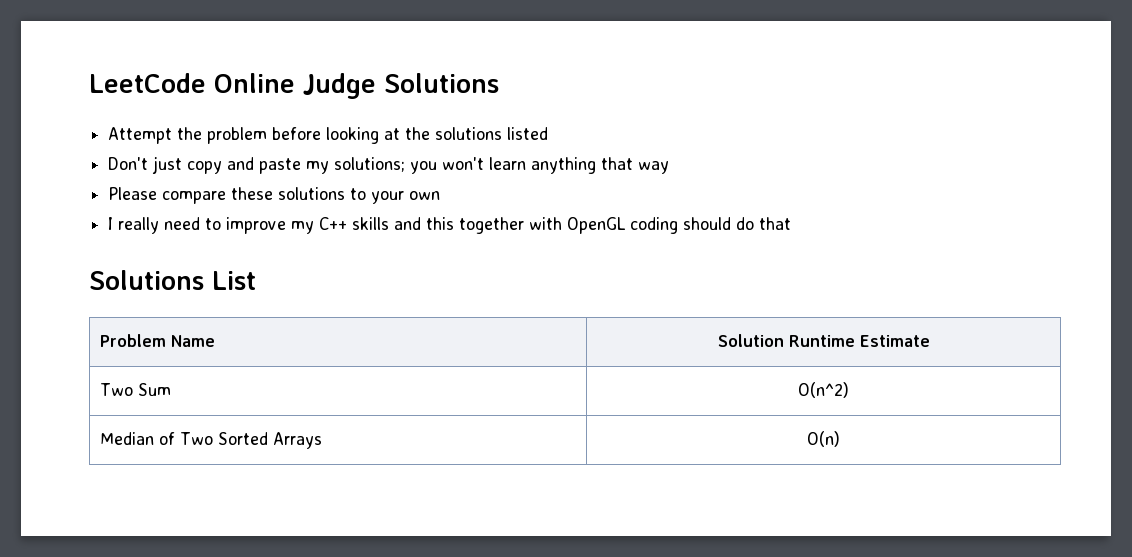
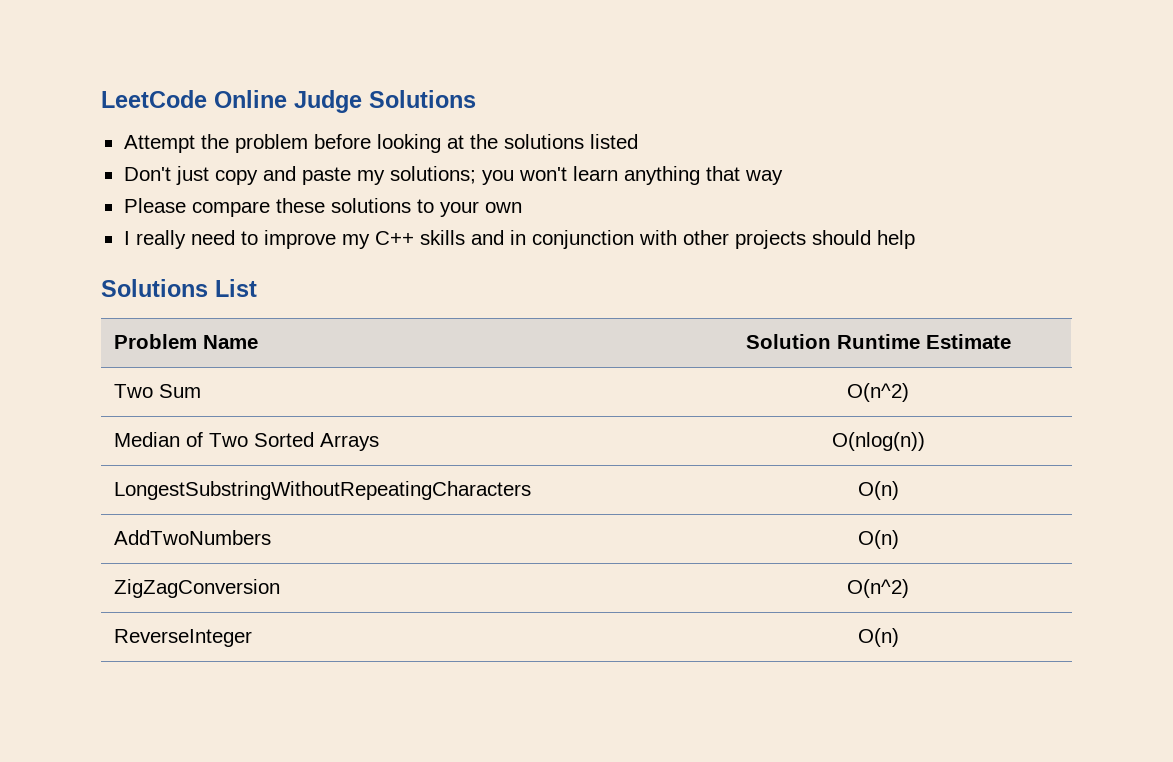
- I really need to improve my C++ skills and this together with OpenGL coding should do that
+ I really need to improve my C++ skills and in conjunction with other projects should help
- Median of Two Sorted Arrays | O(n)
+ Median of Two Sorted Arrays | O(nlog(n))
+ LongestSubstringWithoutRepeatingCharacters | O(n)
+ AddTwoNumbers | O(n)
+ ZigZagConversion | O(n^2)
+ ReverseInteger | O(n)

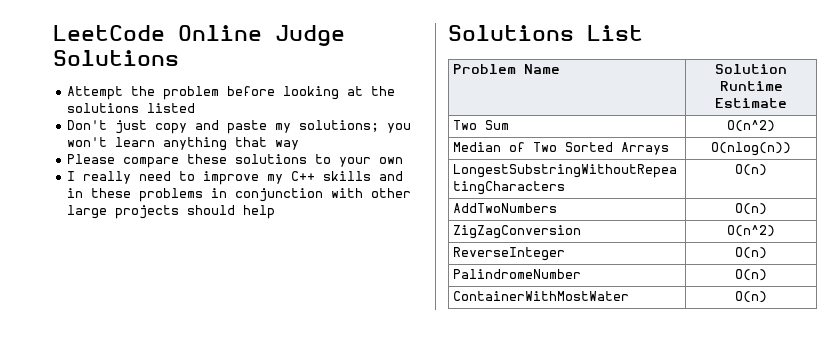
- I really need to improve my C++ skills and in conjunction with other projects should help
+ I really need to improve my C++ skills and in these problems in conjunction with other large projects should help
+ PalindromeNumber | O(n)
+ ContainerWithMostWater | O(n)

